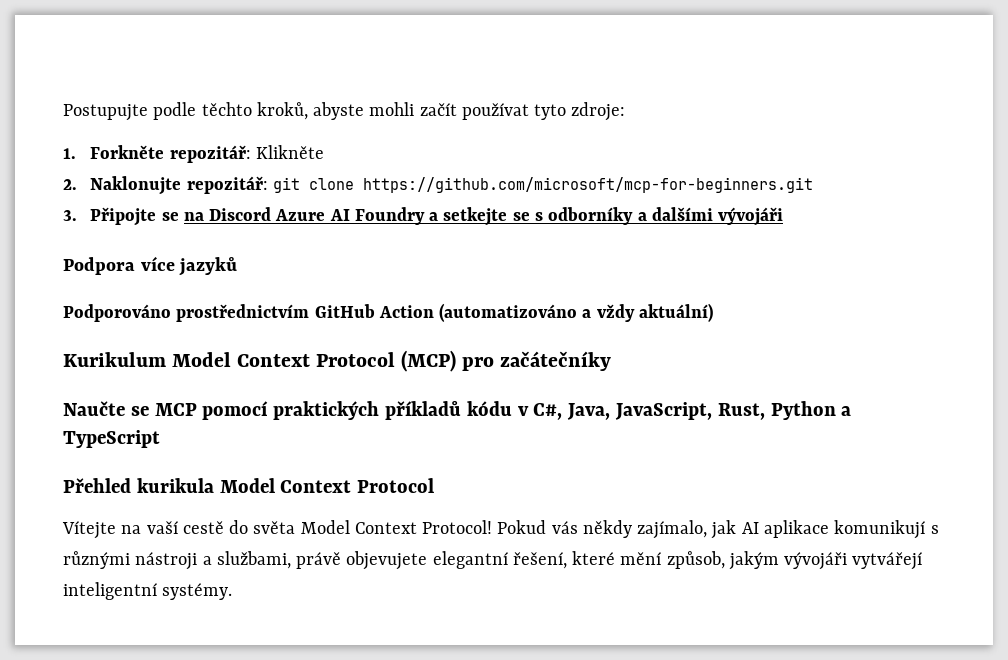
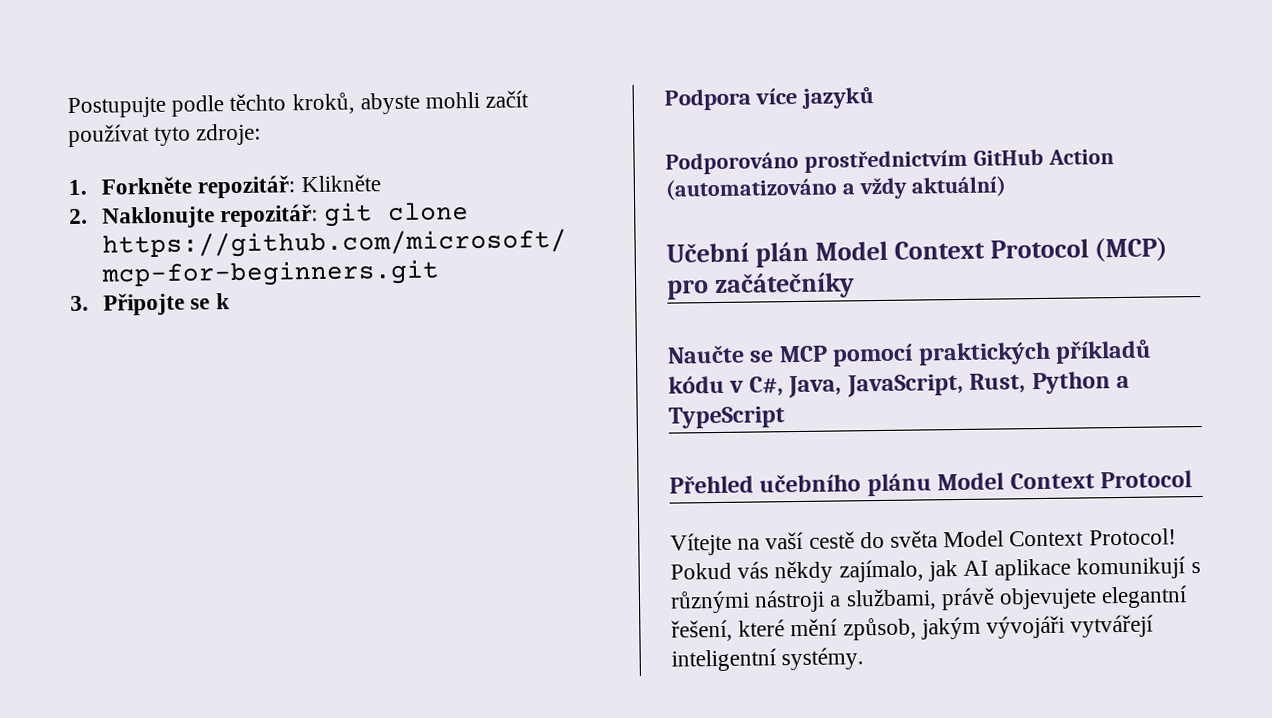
- 3. Připojte se na Discord Azure AI Foundry a setkejte se s odborníky a dalšími vývojáři
+ 3. Připojte se k
- Kurikulum Model Context Protocol (MCP) pro začátečníky
+ Učební plán Model Context Protocol (MCP) pro začátečníky
- Přehled kurikula Model Context Protocol
+ Přehled učebního plánu Model Context Protocol

